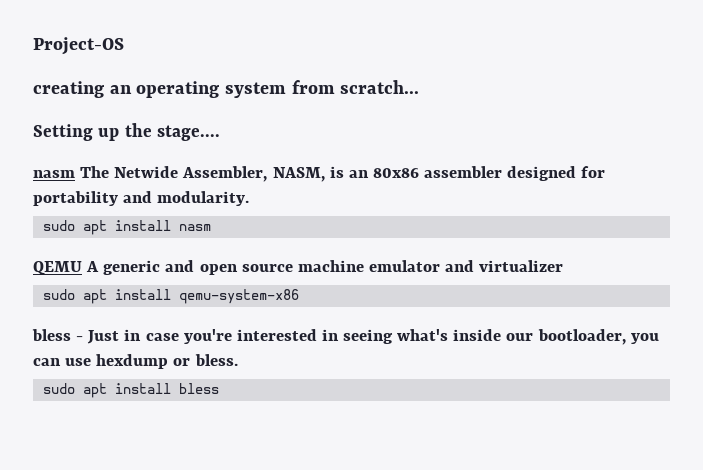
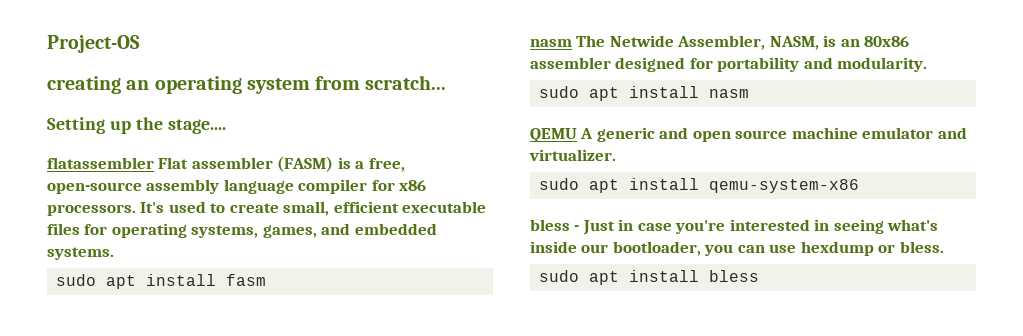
+ flatassembler Flat assembler (FASM) is a free, open-source assembly language compiler for x86 processors. It's used to create small, efficient executable files for operating systems, games, and embedded systems.
+ sudo apt install fasm
- QEMU A generic and open source machine emulator and virtualizer
+ QEMU A generic and open source machine emulator and virtualizer.

